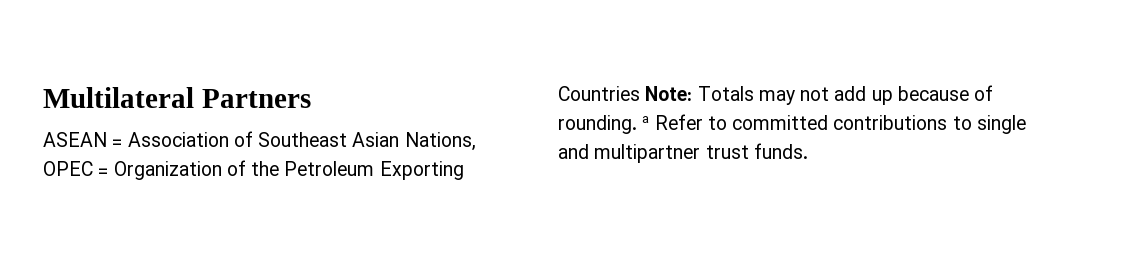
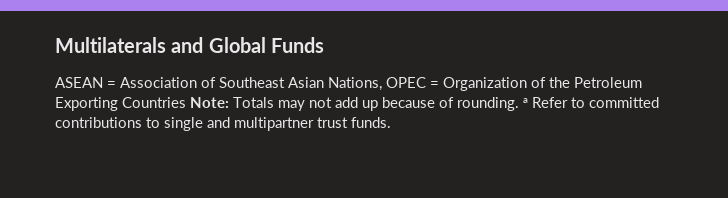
- Multilateral Partners
+ Multilaterals and Global Funds

